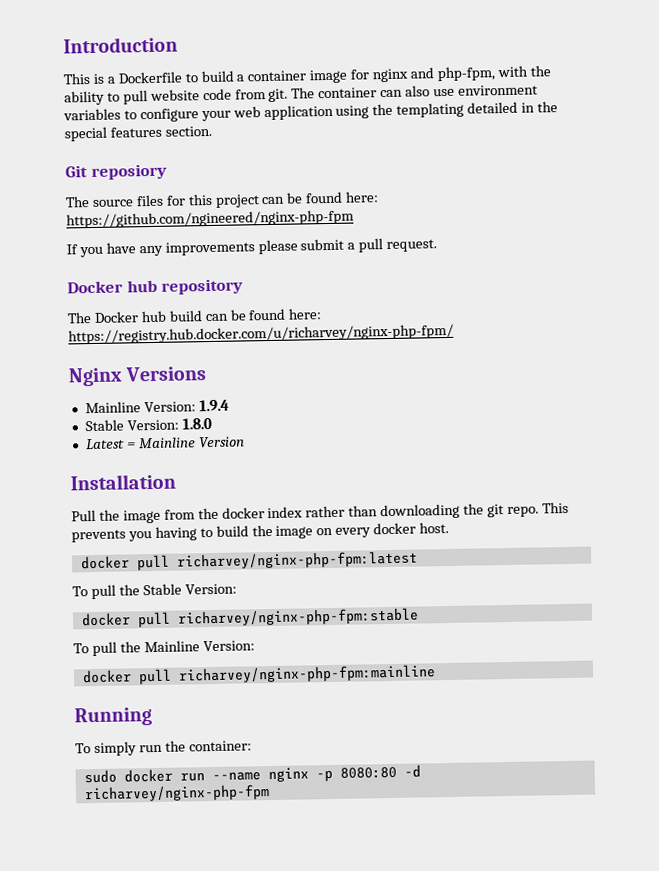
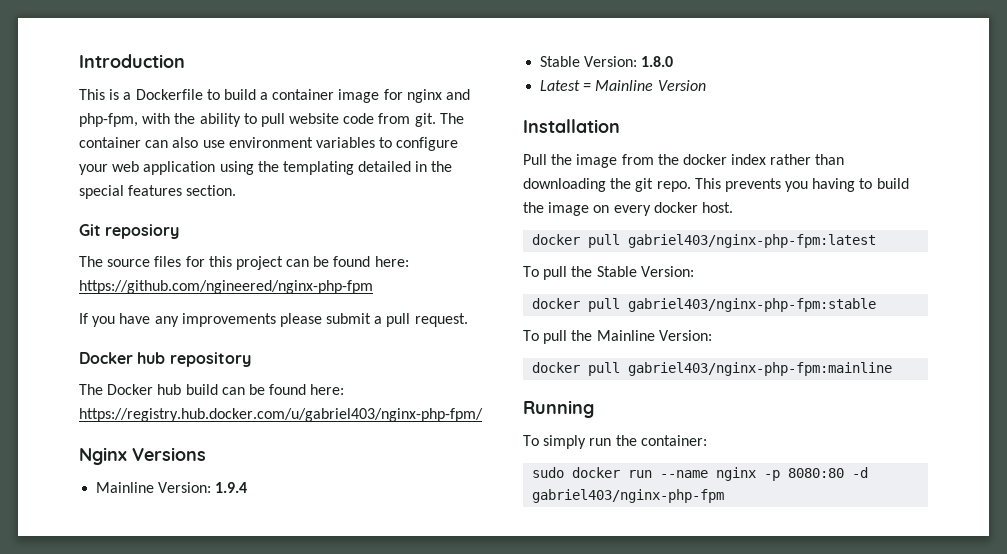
- The Docker hub build can be found here: https://registry.hub.docker.com/u/richarvey/nginx-php-fpm/
+ The Docker hub build can be found here: https://registry.hub.docker.com/u/gabriel403/nginx-php-fpm/
- docker pull richarvey/nginx-php-fpm:latest
+ docker pull gabriel403/nginx-php-fpm:latest
- docker pull richarvey/nginx-php-fpm:stable
+ docker pull gabriel403/nginx-php-fpm:stable
- docker pull richarvey/nginx-php-fpm:mainline
+ docker pull gabriel403/nginx-php-fpm:mainline
- sudo docker run --name nginx -p 8080:80 -d richarvey/nginx-php-fpm
+ sudo docker run --name nginx -p 8080:80 -d gabriel403/nginx-php-fpm

